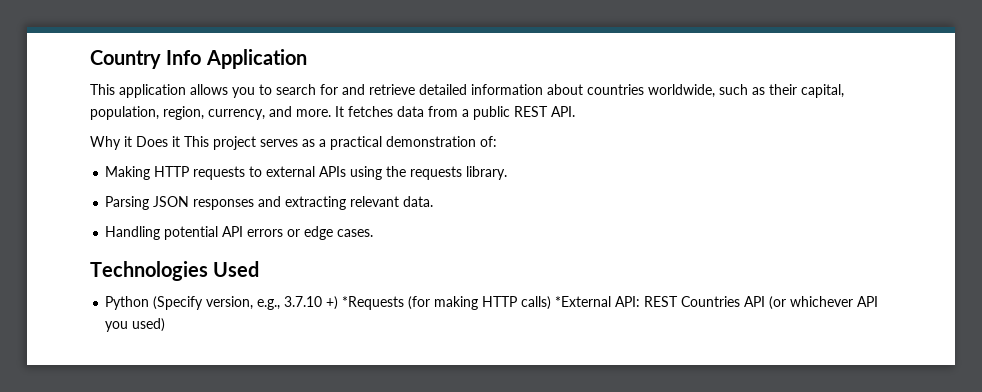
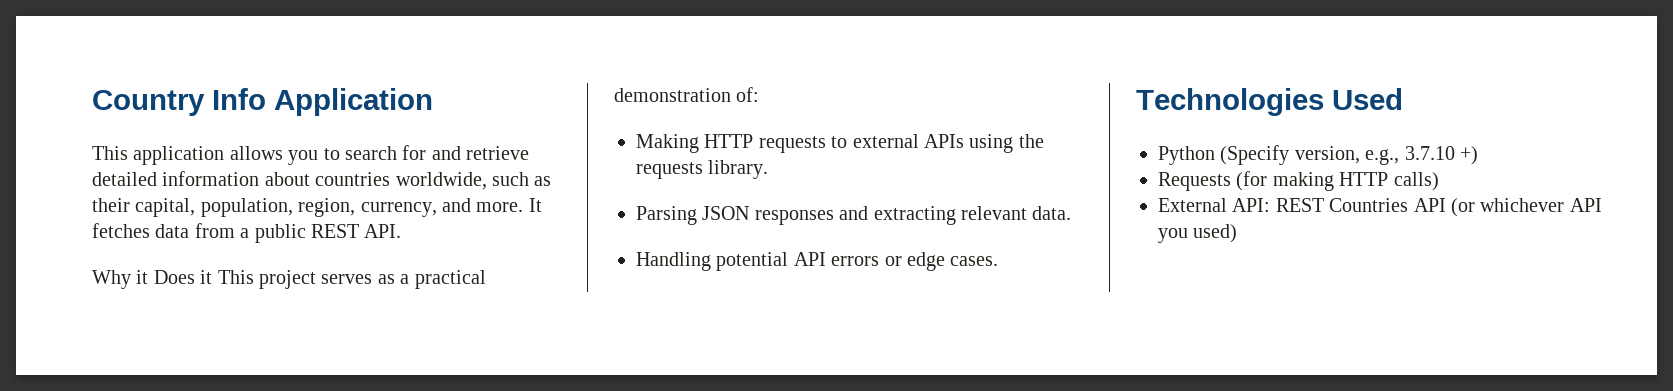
- Python (Specify version, e.g., 3.7.10 +) *Requests (for making HTTP calls) *External API: REST Countries API (or whichever API you used)
+ Python (Specify version, e.g., 3.7.10 +)
+ Requests (for making HTTP calls)
+ External API: REST Countries API (or whichever API you used)

